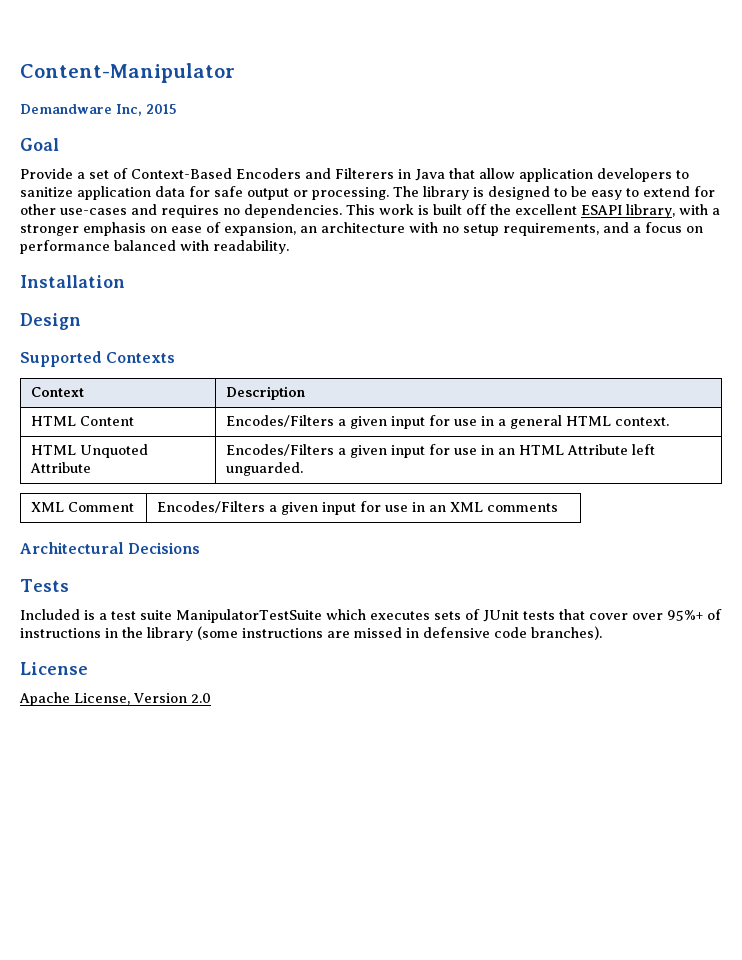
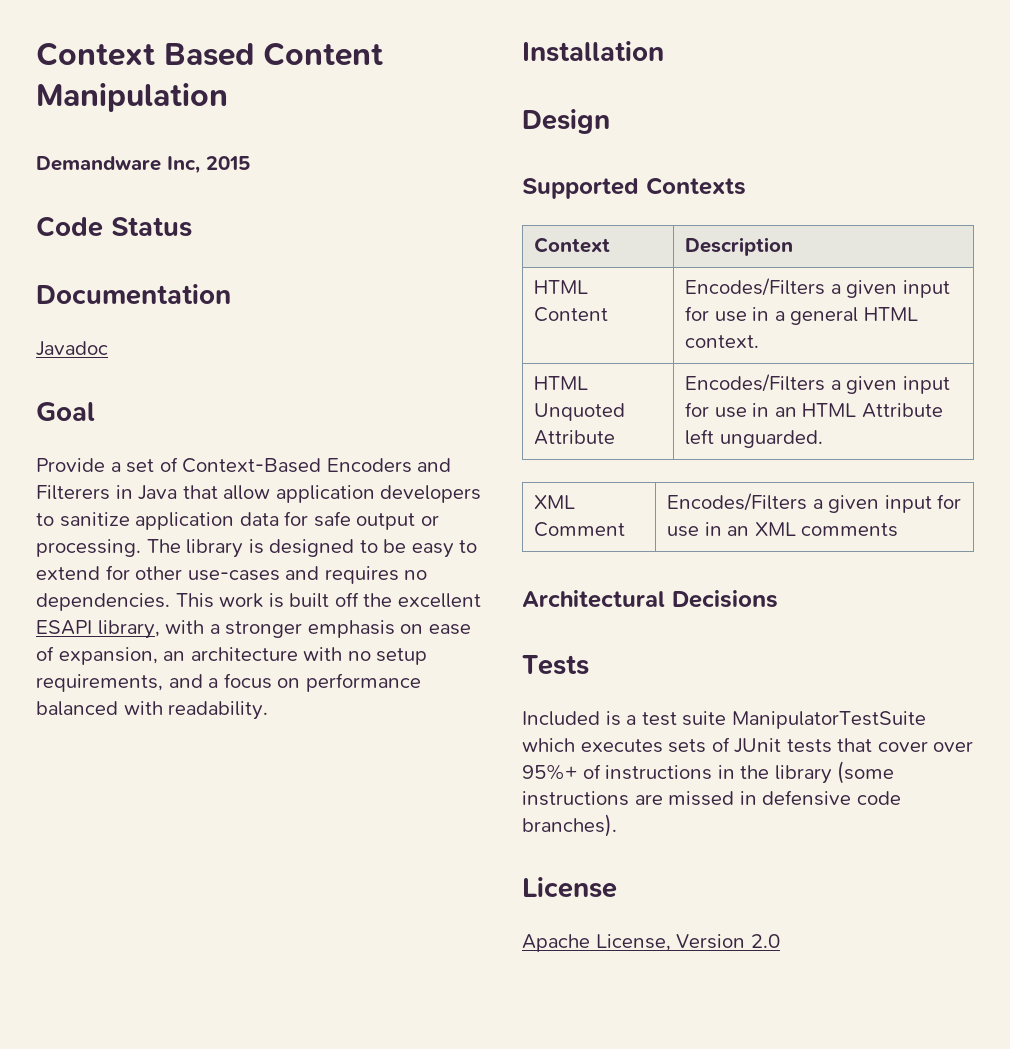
- Content-Manipulator
+ Context Based Content Manipulation
+ Code Status
+ Documentation
+ Javadoc

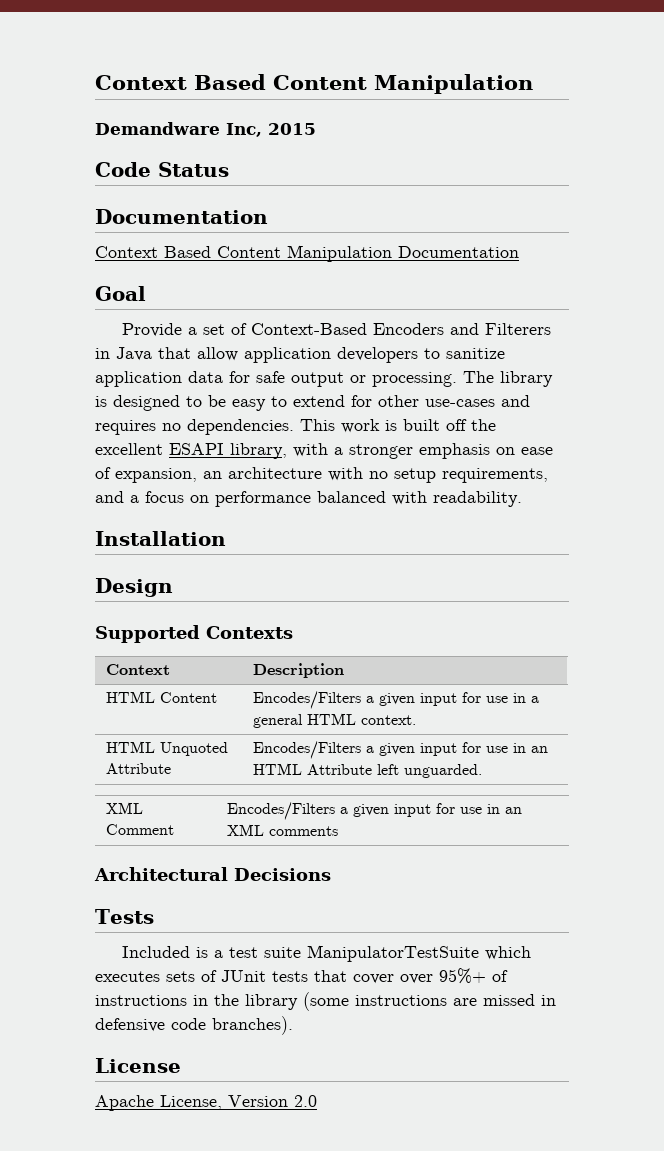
- Javadoc
+ Context Based Content Manipulation Documentation

